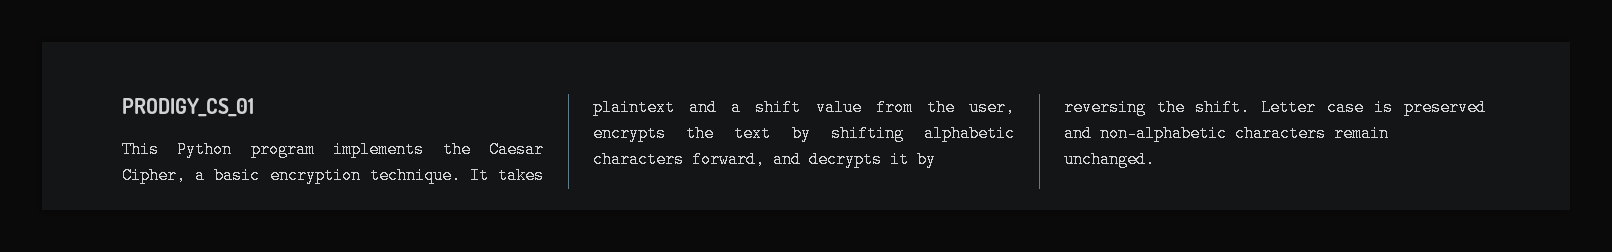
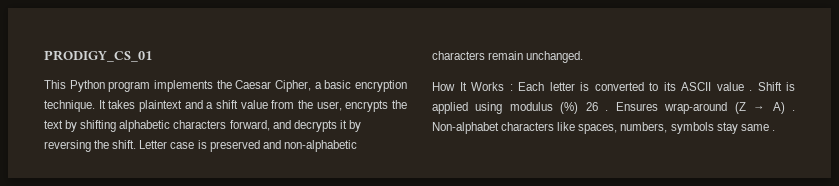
+ How It Works : Each letter is converted to its ASCII value . Shift is applied using modulus (%) 26 . Ensures wrap-around (Z → A) . Non-alphabet characters like spaces, numbers, symbols stay same .

